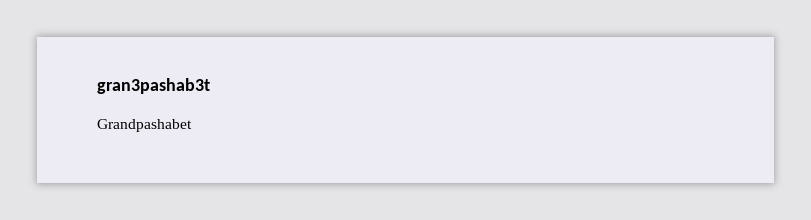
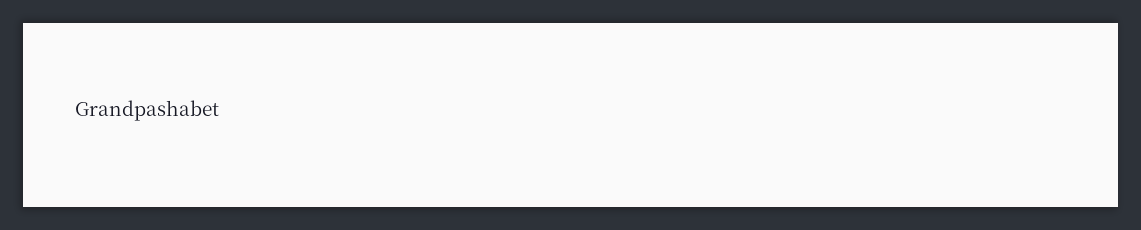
- gran3pashab3t

